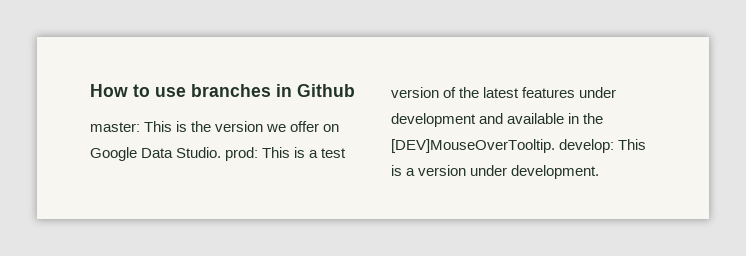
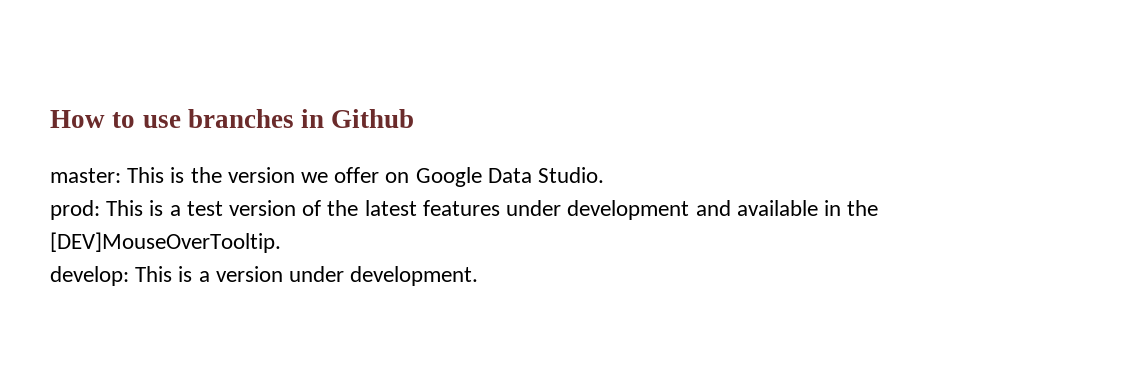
- master: This is the version we offer on Google Data Studio. prod: This is a test version of the latest features under development and available in the [DEV]MouseOverTooltip. develop: This is a version under development.
+ master: This is the version we offer on Google Data Studio.
+ prod: This is a test version of the latest features under development and available in the [DEV]MouseOverTooltip.
+ develop: This is a version under development.

